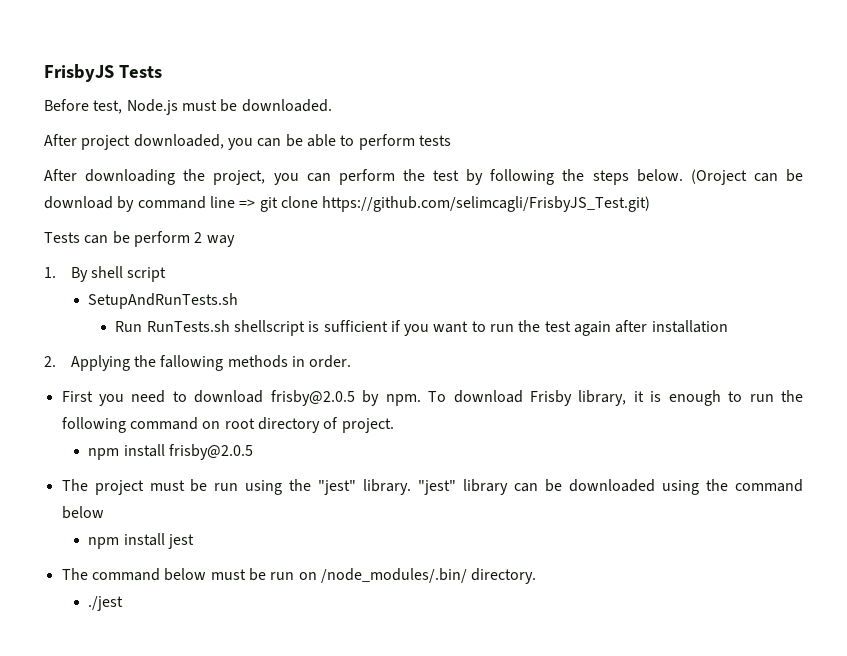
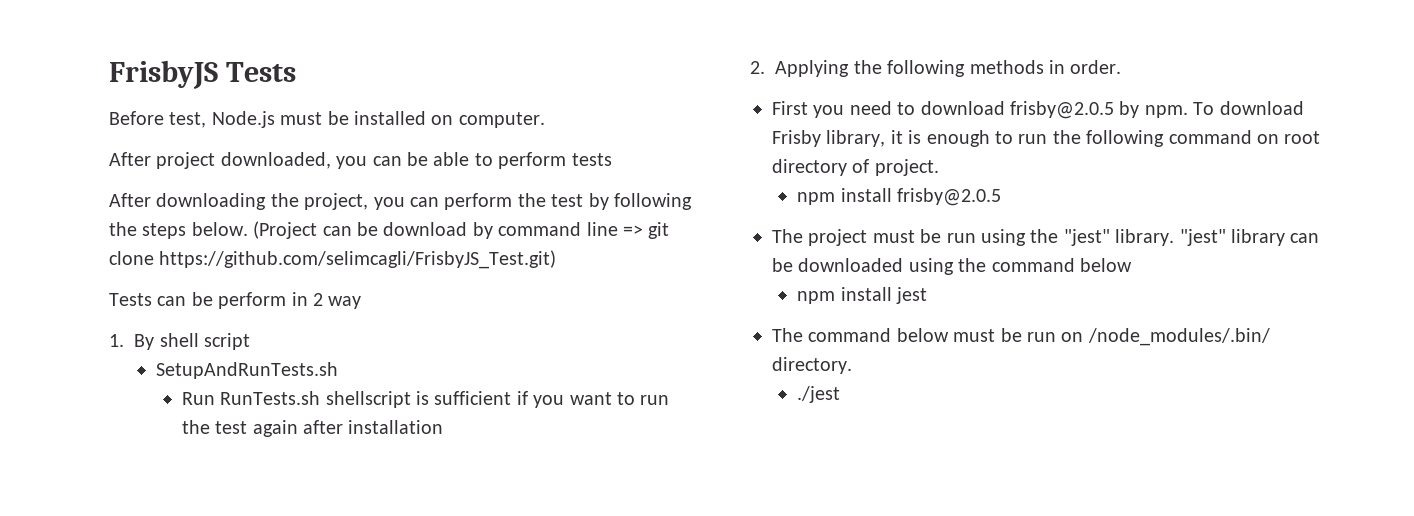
- Before test, Node.js must be downloaded.
+ Before test, Node.js must be installed on computer.
- (Oroject can be download by command line => git clone https://github.com/selimcagli/FrisbyJS_Test.git)
+ (Project can be download by command line => git clone https://github.com/selimcagli/FrisbyJS_Test.git)
- Tests can be perform 2 way
+ Tests can be perform in 2 way
- 2. Applying the fallowing methods in order.
+ 2. Applying the following methods in order.

